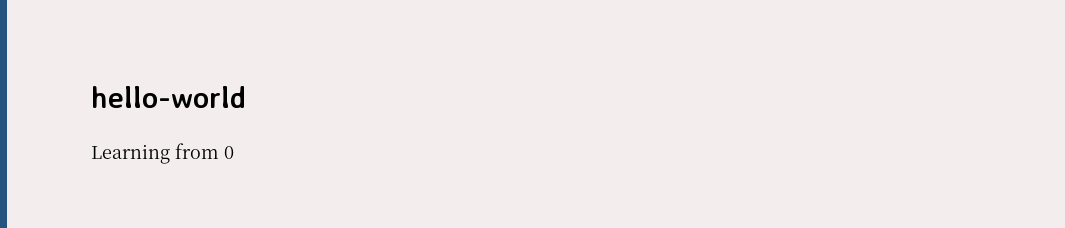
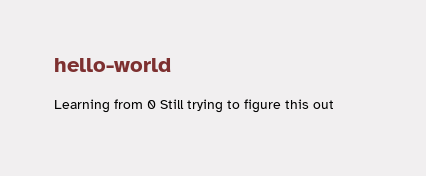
- Learning from 0
+ Learning from 0 Still trying to figure this out

